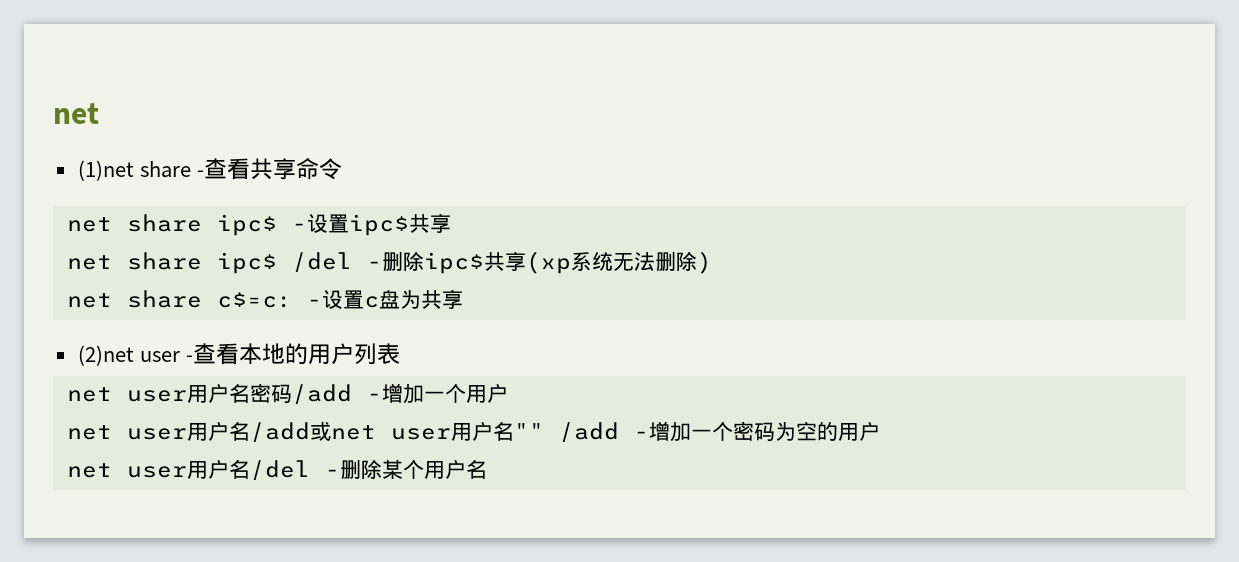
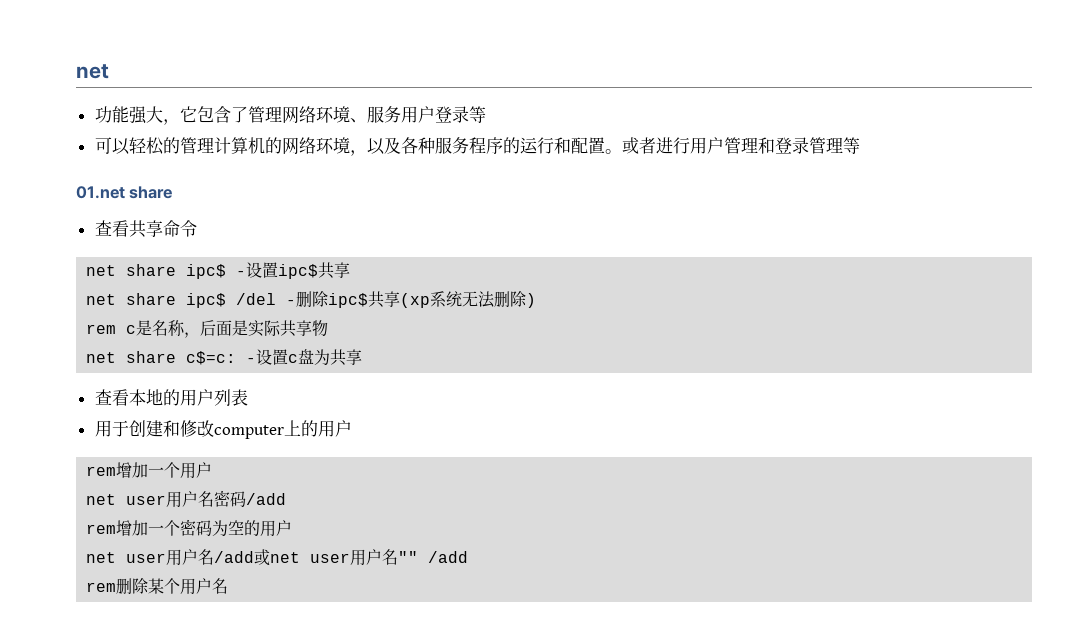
- (1)net share -查看共享命令
+ 功能强大，它包含了管理网络环境、服务用户登录等
+ 可以轻松的管理计算机的网络环境，以及各种服务程序的运行和配置。或者进行用户管理和登录管理等
+ 01.net share
+ 查看共享命令
+ rem c是名称，后面是实际共享物
- (2)net user -查看本地的用户列表
+ 查看本地的用户列表
+ 用于创建和修改computer上的用户
+ rem增加一个用户
- net user用户名密码/add -增加一个用户
+ net user用户名密码/add
+ rem增加一个密码为空的用户
- net user用户名/add或net user用户名"" /add -增加一个密码为空的用户
- net user用户名/del -删除某个用户名
+ net user用户名/add或net user用户名"" /add
+ rem删除某个用户名

